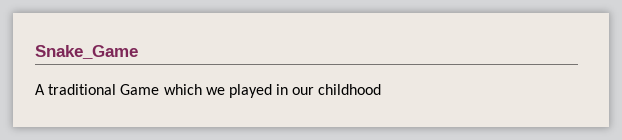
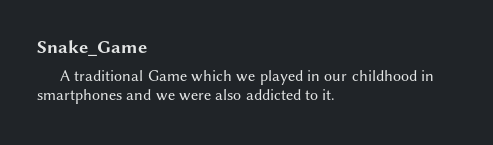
- A traditional Game which we played in our childhood
+ A traditional Game which we played in our childhood in smartphones and we were also addicted to it.

